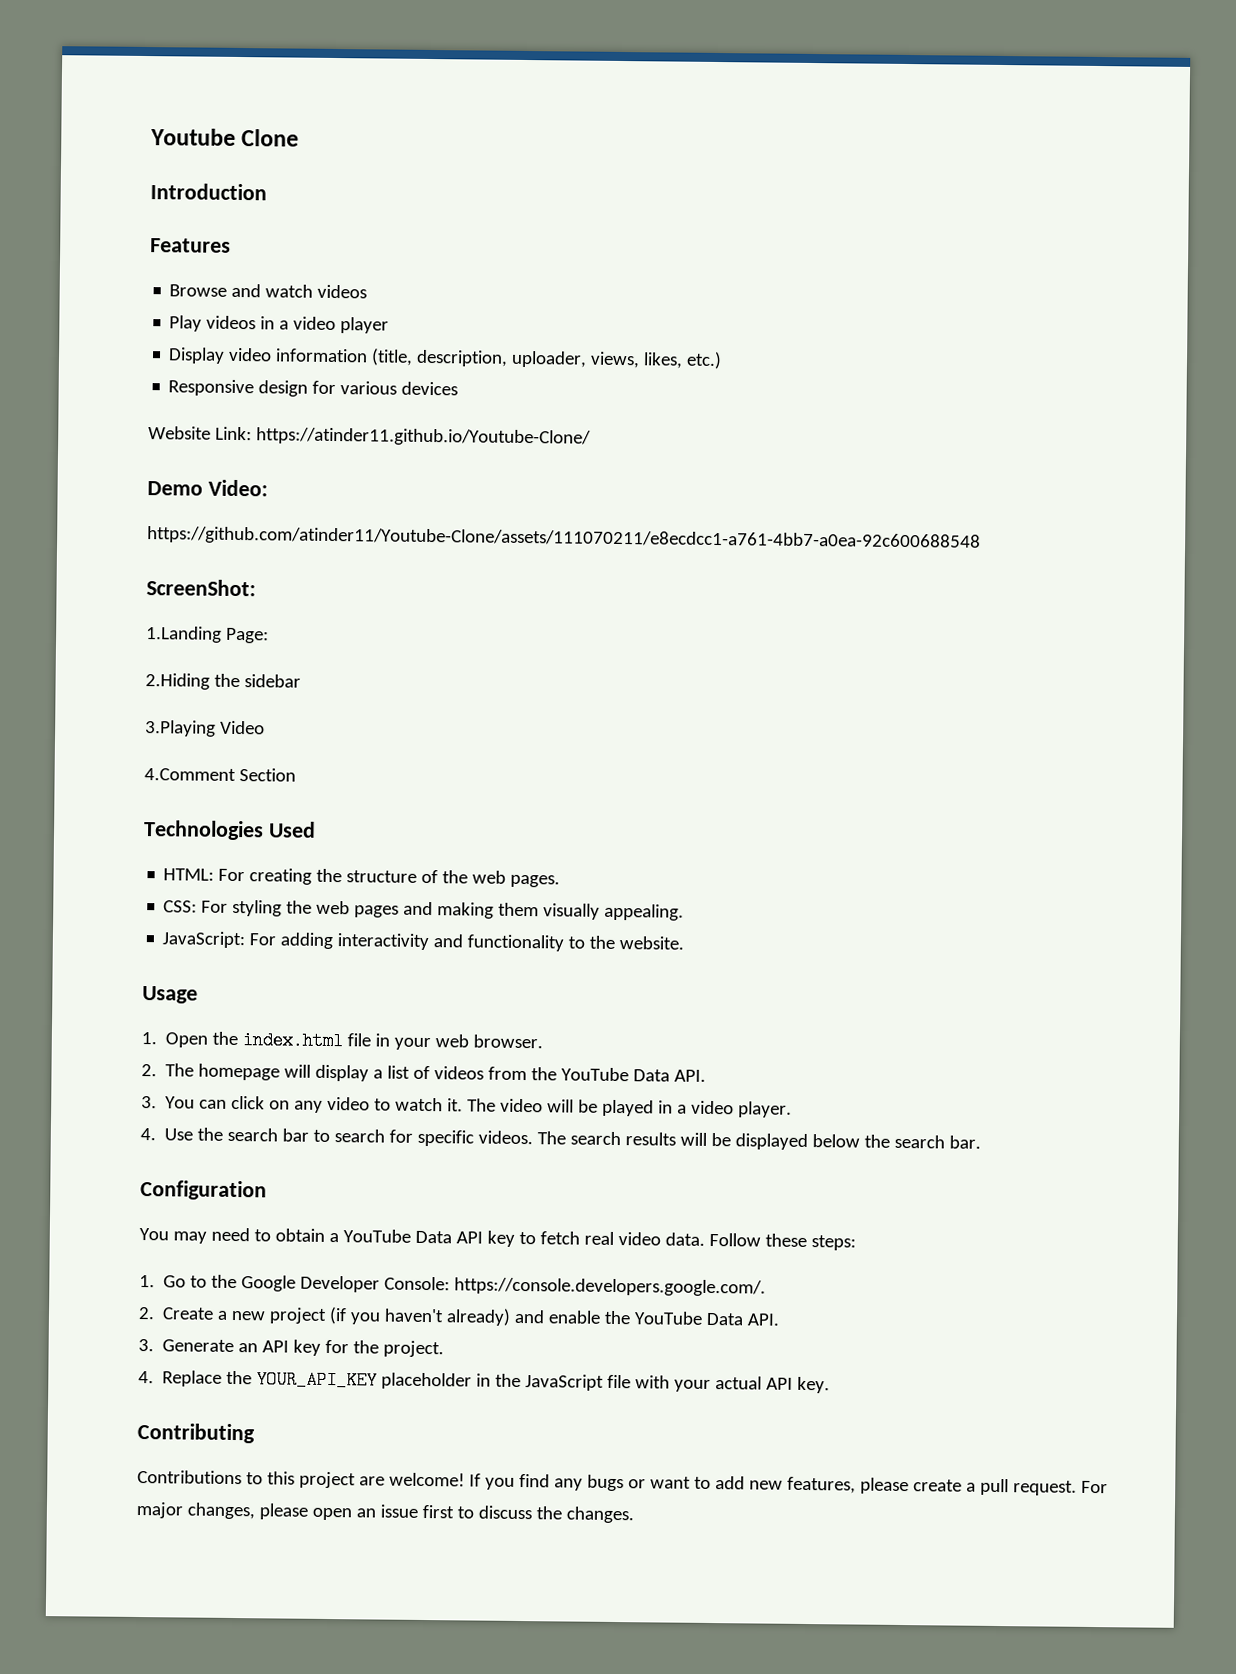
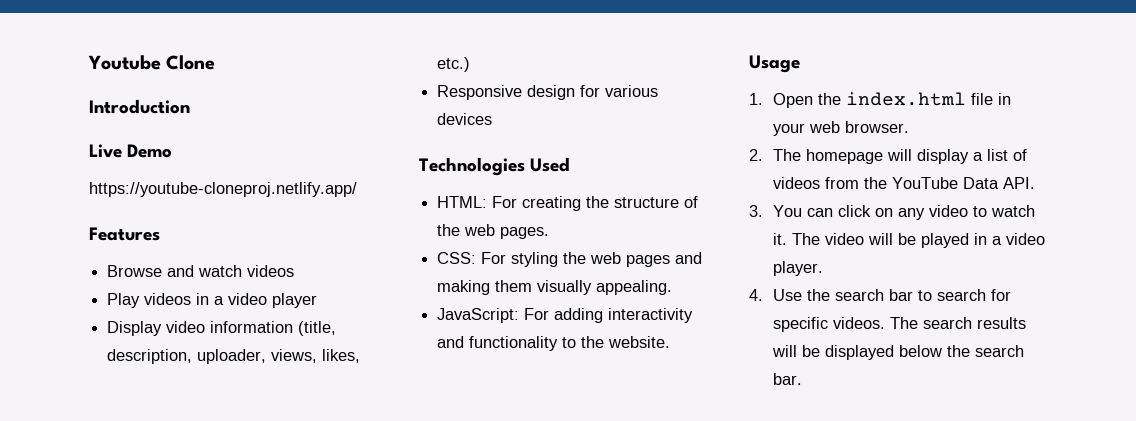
+ Live Demo
+ https://youtube-cloneproj.netlify.app/
- Website Link: https://atinder11.github.io/Youtube-Clone/
- Demo Video:
- https://github.com/atinder11/Youtube-Clone/assets/111070211/e8ecdcc1-a761-4bb7-a0ea-92c600688548
- ScreenShot:
- 1.Landing Page:
- 2.Hiding the sidebar
- 3.Playing Video
- 4.Comment Section
- Configuration
- You may need to obtain a YouTube Data API key to fetch real video data. Follow these steps:
- 1. Go to the Google Developer Console: https://console.developers.google.com/.
- 2. Create a new project (if you haven't already) and enable the YouTube Data API.
- 3. Generate an API key for the project.
- 4. Replace the YOUR_API_KEY placeholder in the JavaScript file with your actual API key.
- Contributing
- Contributions to this project are welcome! If you find any bugs or want to add new features, please create a pull request. For major changes, please open an issue first to discuss the changes.

